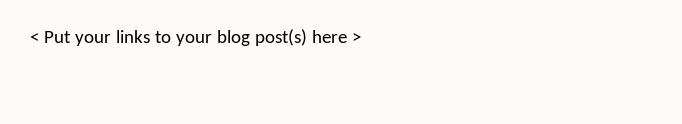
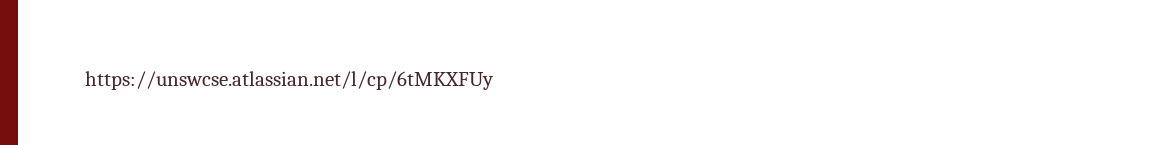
- < Put your links to your blog post(s) here >
+ https://unswcse.atlassian.net/l/cp/6tMKXFUy

